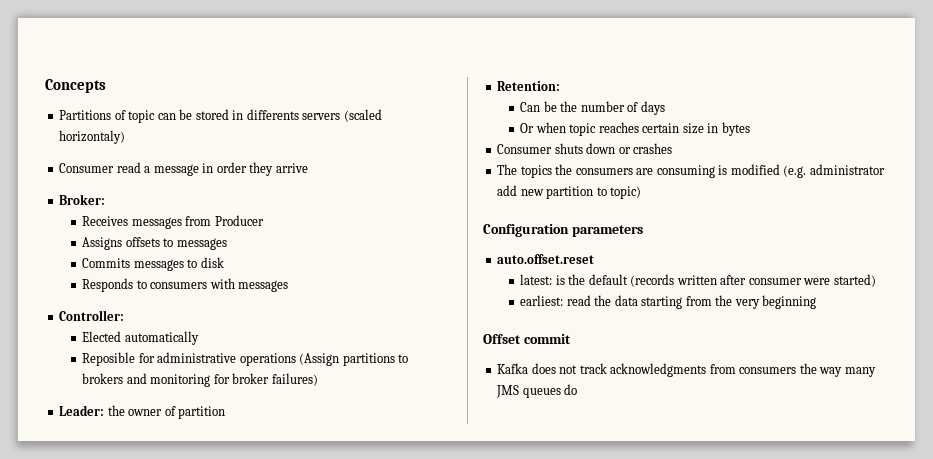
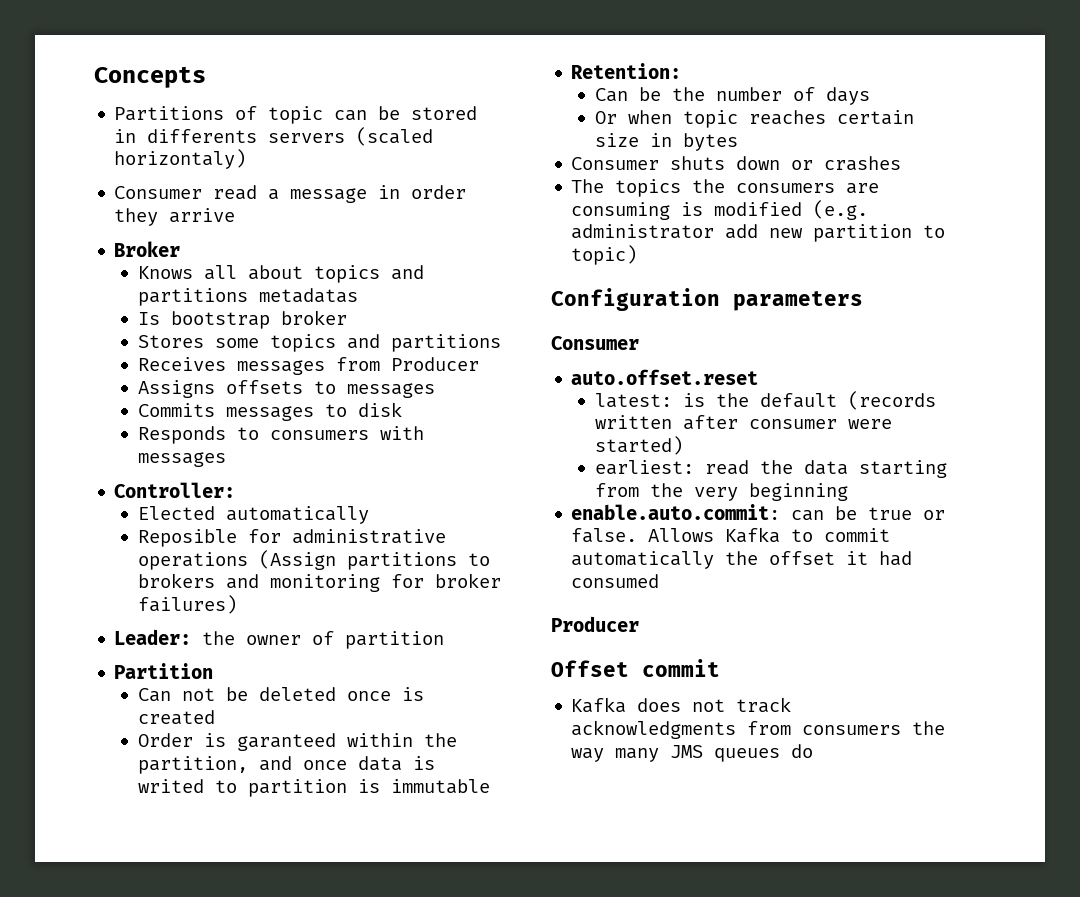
- Broker:
+ Broker
+ Knows all about topics and partitions metadatas
+ Is bootstrap broker
+ Stores some topics and partitions
+ Partition
+ Can not be deleted once is created
+ Order is garanteed within the partition, and once data is writed to partition is immutable
  Configuration parameters
+ Consumer
+ enable.auto.commit: can be true or false. Allows Kafka to commit automatically the offset it had consumed
+ Producer

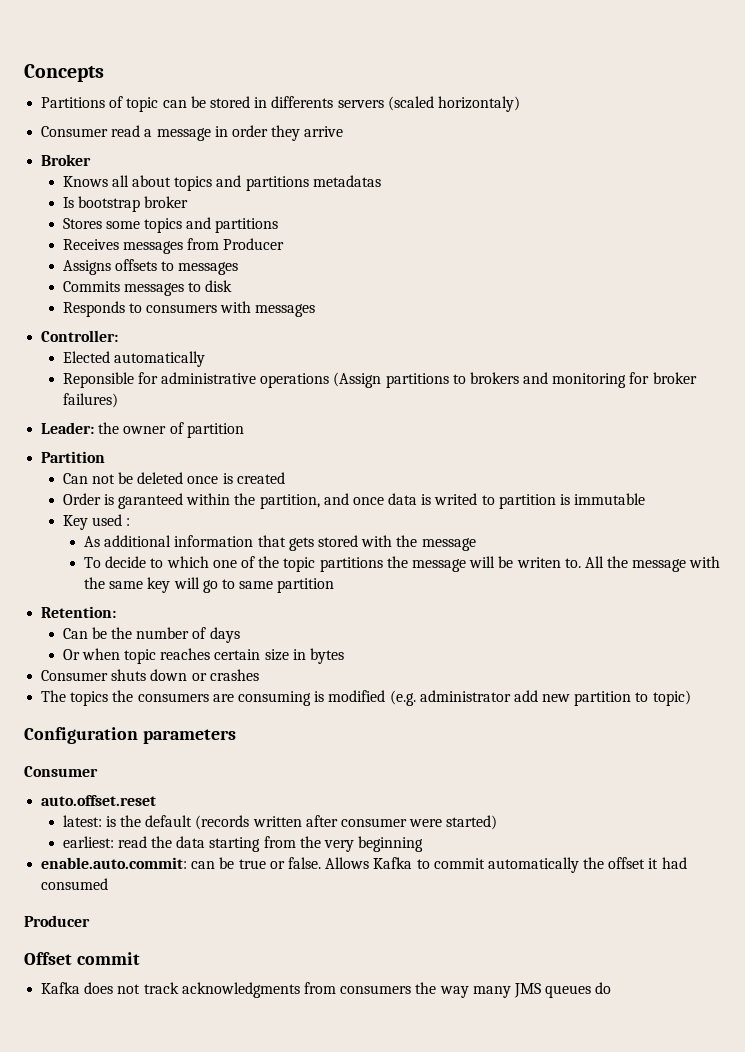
- Reposible for administrative operations (Assign partitions to brokers and monitoring for broker failures)
+ Reponsible for administrative operations (Assign partitions to brokers and monitoring for broker failures)
+ Key used :
+ As additional information that gets stored with the message
+ To decide to which one of the topic partitions the message will be writen to. All the message with the same key will go to same partition

